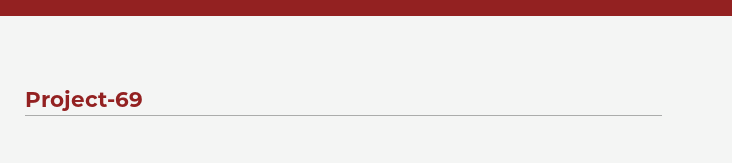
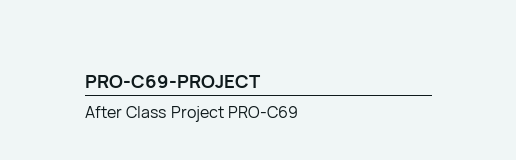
- Project-69
+ PRO-C69-PROJECT
+ After Class Project PRO-C69

